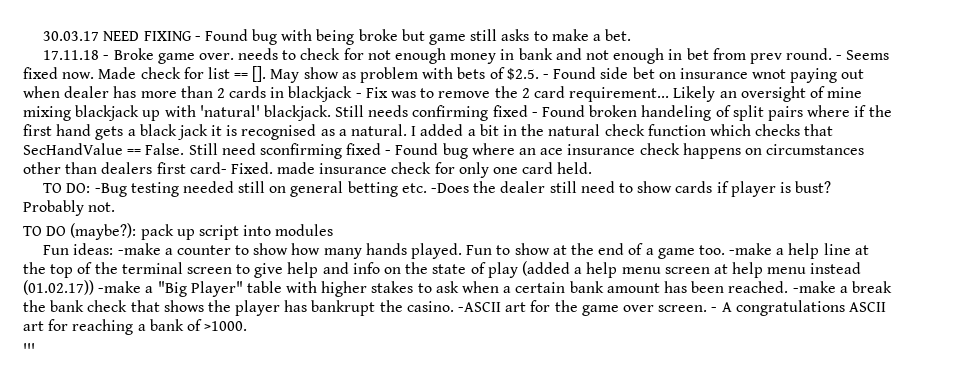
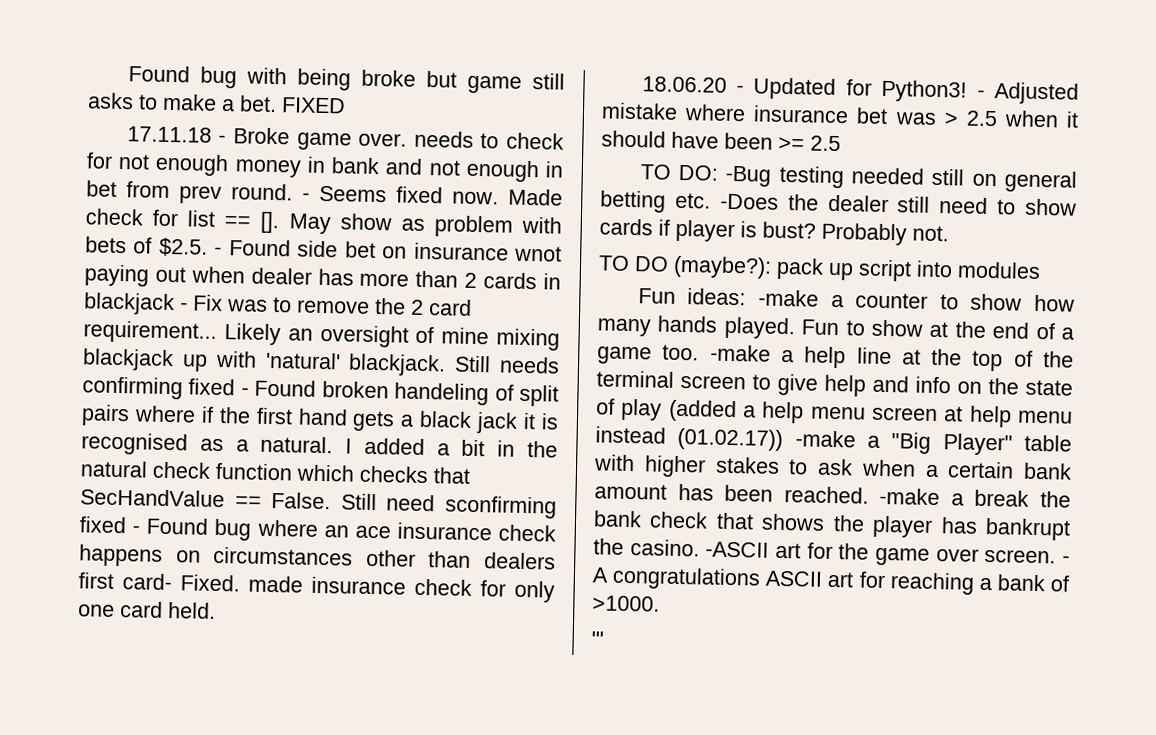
- 30.03.17 NEED FIXING - Found bug with being broke but game still asks to make a bet.
+ Found bug with being broke but game still asks to make a bet. FIXED
+ 18.06.20 - Updated for Python3! - Adjusted mistake where insurance bet was > 2.5 when it should have been >= 2.5

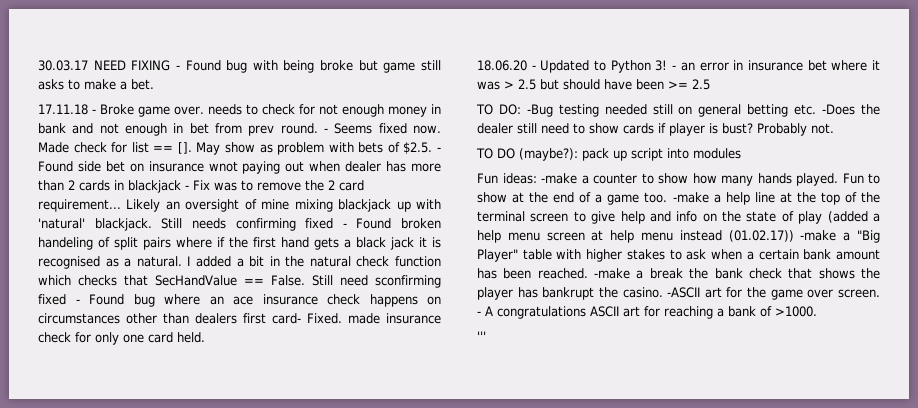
- Found bug with being broke but game still asks to make a bet. FIXED
+ 30.03.17 NEED FIXING - Found bug with being broke but game still asks to make a bet.
- 18.06.20 - Updated for Python3! - Adjusted mistake where insurance bet was > 2.5 when it should have been >= 2.5
+ 18.06.20 - Updated to Python 3! - an error in insurance bet where it was > 2.5 but should have been >= 2.5

